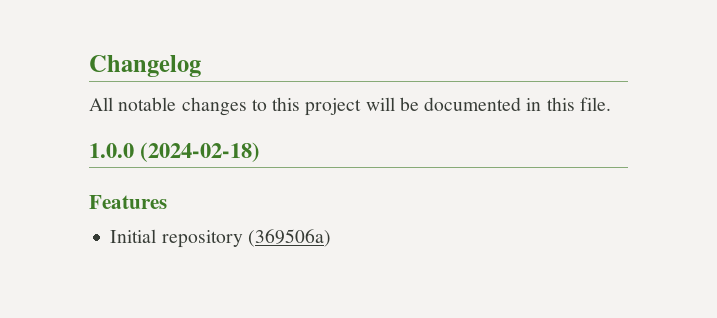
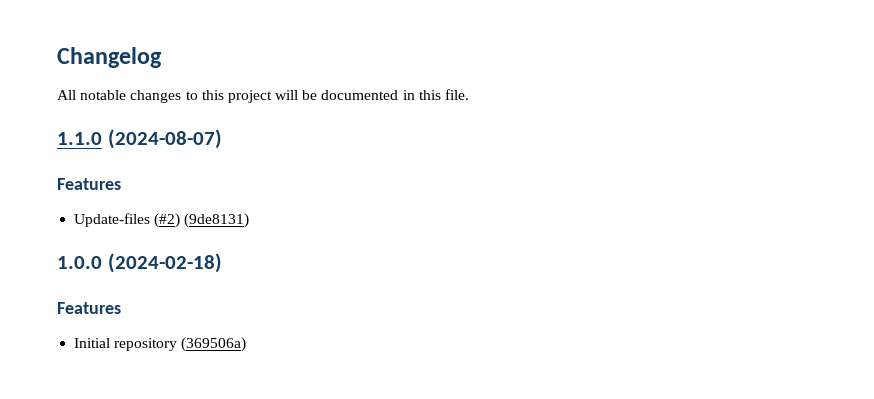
+ 1.1.0 (2024-08-07)
+ Features
+ Update-files (#2) (9de8131)

